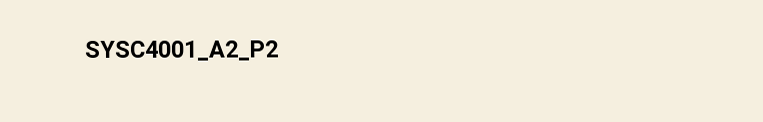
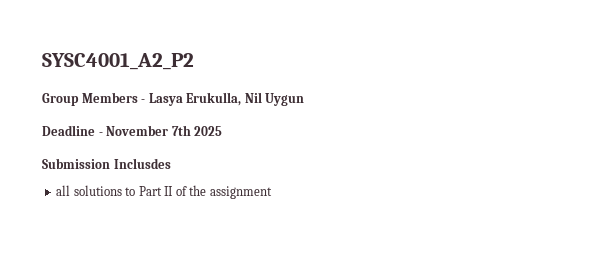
+ Group Members - Lasya Erukulla, Nil Uygun
+ Deadline - November 7th 2025
+ Submission Inclusdes
+ all solutions to Part II of the assignment

